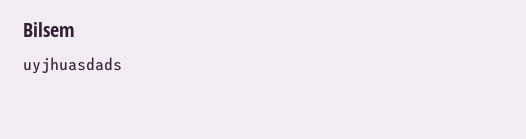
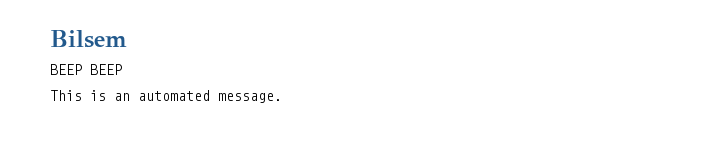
- uyjhuasdads
+ BEEP BEEP
+ This is an automated message.

